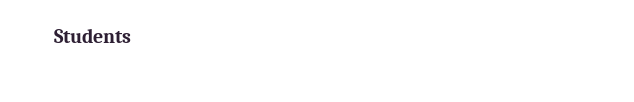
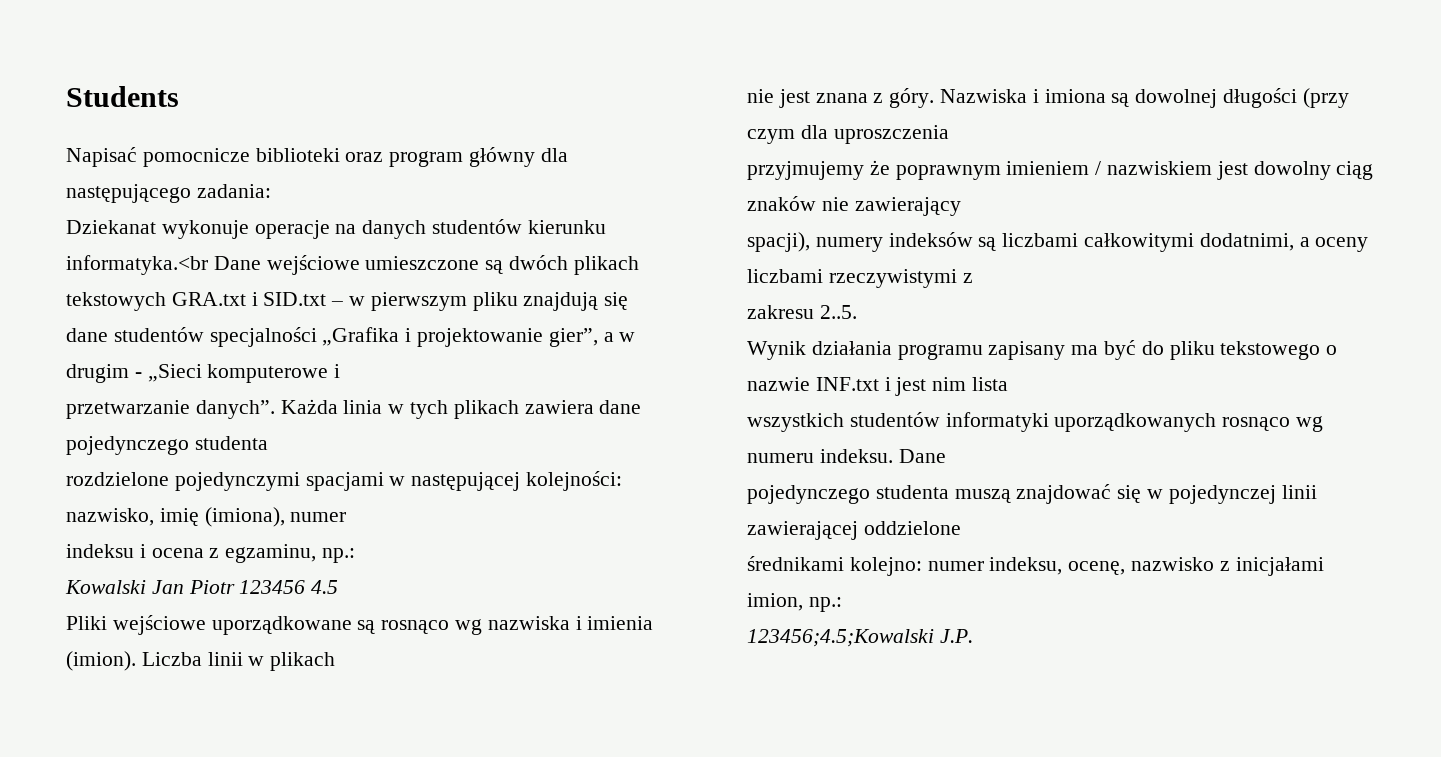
+ Napisać pomocnicze biblioteki oraz program główny dla następującego zadania:
+ Dziekanat wykonuje operacje na danych studentów kierunku informatyka.<br Dane wejściowe umieszczone są dwóch plikach tekstowych GRA.txt i SID.txt – w pierwszym pliku znajdują się
+ dane studentów specjalności „Grafika i projektowanie gier”, a w drugim - „Sieci komputerowe i
+ przetwarzanie danych”. Każda linia w tych plikach zawiera dane pojedynczego studenta
+ rozdzielone pojedynczymi spacjami w następującej kolejności: nazwisko, imię (imiona), numer
+ indeksu i ocena z egzaminu, np.:
+ Kowalski Jan Piotr 123456 4.5
+ Pliki wejściowe uporządkowane są rosnąco wg nazwiska i imienia (imion). Liczba linii w plikach
+ nie jest znana z góry. Nazwiska i imiona są dowolnej długości (przy czym dla uproszczenia
+ przyjmujemy że poprawnym imieniem / nazwiskiem jest dowolny ciąg znaków nie zawierający
+ spacji), numery indeksów są liczbami całkowitymi dodatnimi, a oceny liczbami rzeczywistymi z
+ zakresu 2..5.
+ Wynik działania programu zapisany ma być do pliku tekstowego o nazwie INF.txt i jest nim lista
+ wszystkich studentów informatyki uporządkowanych rosnąco wg numeru indeksu. Dane
+ pojedynczego studenta muszą znajdować się w pojedynczej linii zawierającej oddzielone
+ średnikami kolejno: numer indeksu, ocenę, nazwisko z inicjałami imion, np.:
+ 123456;4.5;Kowalski J.P.

